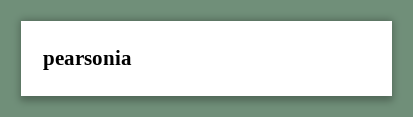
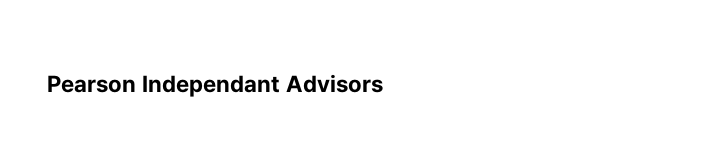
- pearsonia
+ Pearson Independant Advisors

